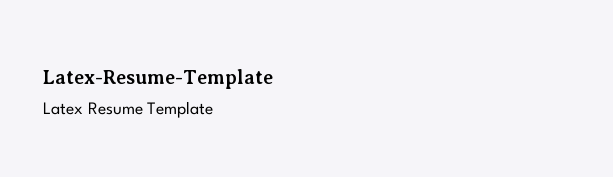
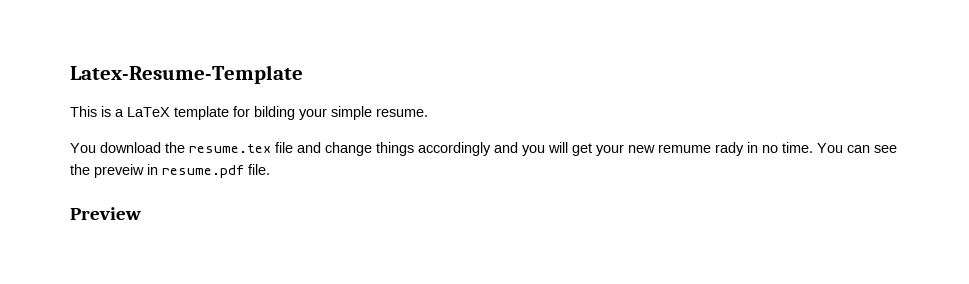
- Latex Resume Template
+ This is a LaTeX template for bilding your simple resume.
+ You download the resume.tex file and change things accordingly and you will get your new remume rady in no time. You can see the preveiw in resume.pdf file.
+ Preview

